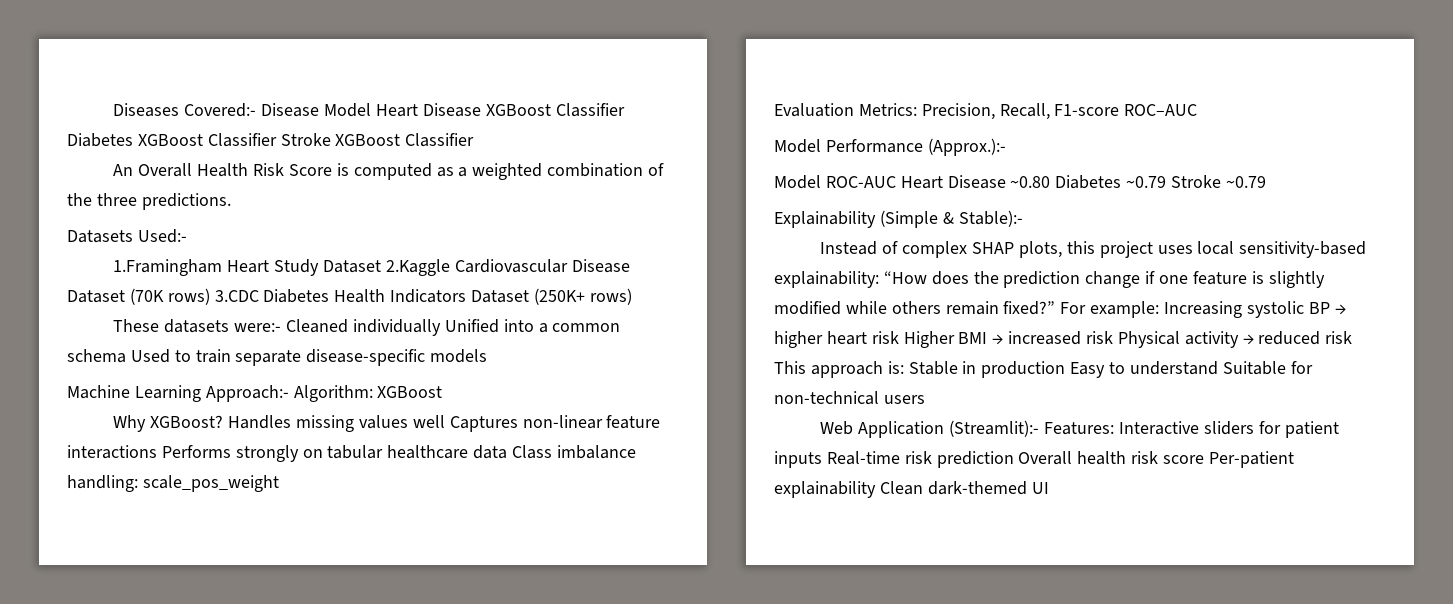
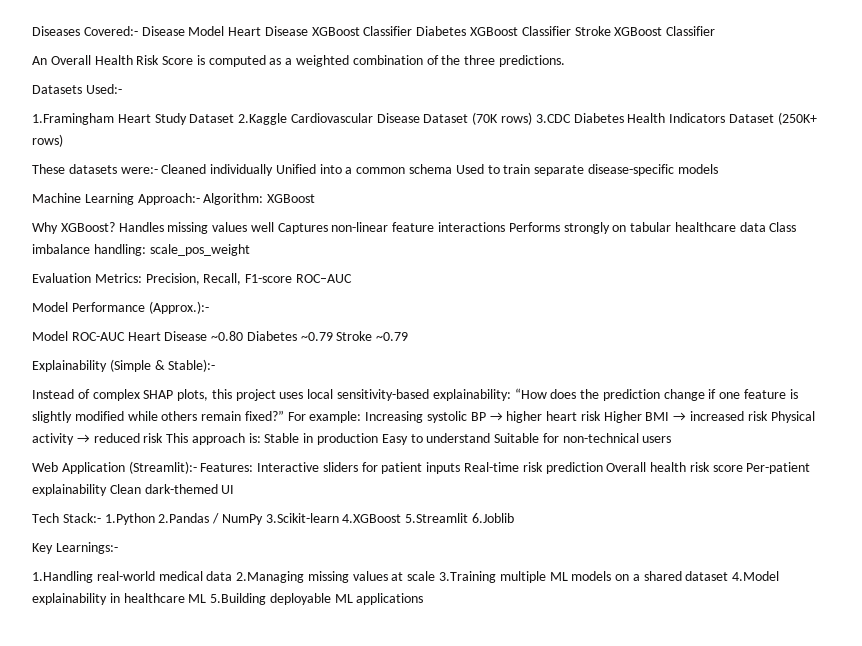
+ Tech Stack:- 1.Python 2.Pandas / NumPy 3.Scikit-learn 4.XGBoost 5.Streamlit 6.Joblib
+ Key Learnings:-
+ 1.Handling real-world medical data 2.Managing missing values at scale 3.Training multiple ML models on a shared dataset 4.Model explainability in healthcare ML 5.Building deployable ML applications

